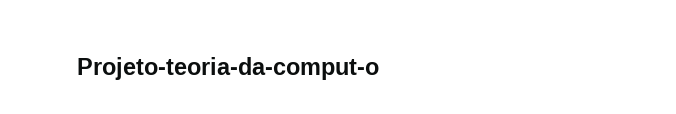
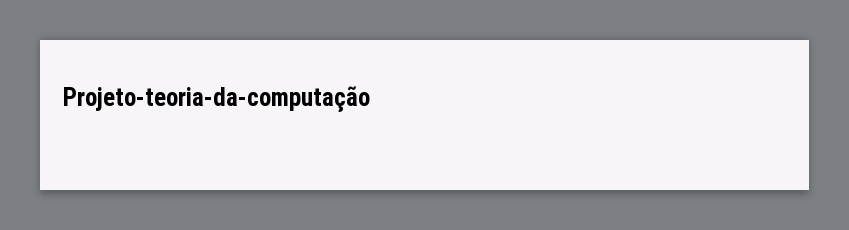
- Projeto-teoria-da-comput-o
+ Projeto-teoria-da-computação

